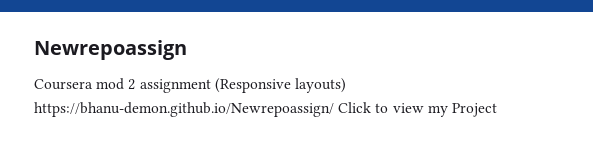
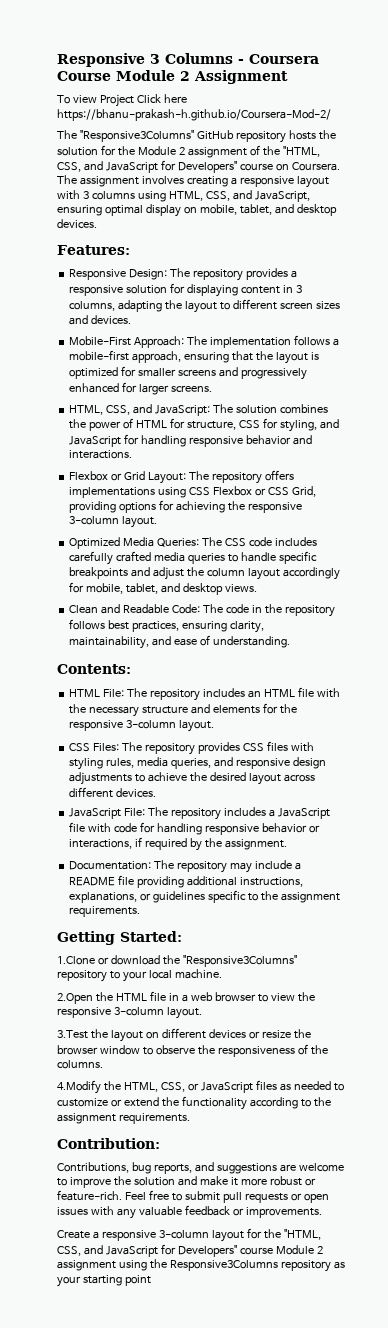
- Newrepoassign
- Coursera mod 2 assignment (Responsive layouts) https://bhanu-demon.github.io/Newrepoassign/ Click to view my Project
+ Responsive 3 Columns - Coursera Course Module 2 Assignment
+ To view Project Click here https://bhanu-prakash-h.github.io/Coursera-Mod-2/
+ The "Responsive3Columns" GitHub repository hosts the solution for the Module 2 assignment of the "HTML, CSS, and JavaScript for Developers" course on Coursera. The assignment involves creating a responsive layout with 3 columns using HTML, CSS, and JavaScript, ensuring optimal display on mobile, tablet, and desktop devices.
+ Features:
+ Responsive Design: The repository provides a responsive solution for displaying content in 3 columns, adapting the layout to different screen sizes and devices.
+ Mobile-First Approach: The implementation follows a mobile-first approach, ensuring that the layout is optimized for smaller screens and progressively enhanced for larger screens.
+ HTML, CSS, and JavaScript: The solution combines the power of HTML for structure, CSS for styling, and JavaScript for handling responsive behavior and interactions.
+ Flexbox or Grid Layout: The repository offers implementations using CSS Flexbox or CSS Grid, providing options for achieving the responsive 3-column layout.
+ Optimized Media Queries: The CSS code includes carefully crafted media queries to handle specific breakpoints and adjust the column layout accordingly for mobile, tablet, and desktop views.
+ Clean and Readable Code: The code in the repository follows best practices, ensuring clarity, maintainability, and ease of understanding.
+ Contents:
+ HTML File: The repository includes an HTML file with the necessary structure and elements for the responsive 3-column layout.
+ CSS Files: The repository provides CSS files with styling rules, media queries, and responsive design adjustments to achieve the desired layout across different devices.
+ JavaScript File: The repository includes a JavaScript file with code for handling responsive behavior or interactions, if required by the assignment.
+ Documentation: The repository may include a README file providing additional instructions, explanations, or guidelines specific to the assignment requirements.
+ Getting Started:
+ 1.Clone or download the "Responsive3Columns" repository to your local machine.
+ 2.Open the HTML file in a web browser to view the responsive 3-column layout.
+ 3.Test the layout on different devices or resize the browser window to observe the responsiveness of the columns.
+ 4.Modify the HTML, CSS, or JavaScript files as needed to customize or extend the functionality according to the assignment requirements.
+ Contribution:
+ Contributions, bug reports, and suggestions are welcome to improve the solution and make it more robust or feature-rich. Feel free to submit pull requests or open issues with any valuable feedback or improvements.
+ Create a responsive 3-column layout for the "HTML, CSS, and JavaScript for Developers" course Module 2 assignment using the Responsive3Columns repository as your starting point

